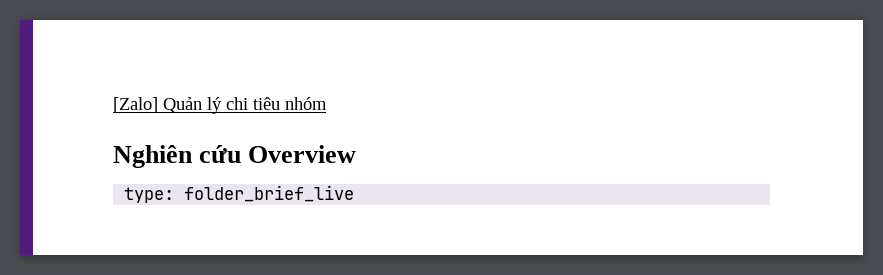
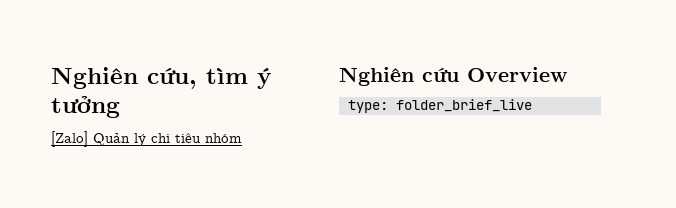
+ Nghiên cứu, tìm ý tưởng

